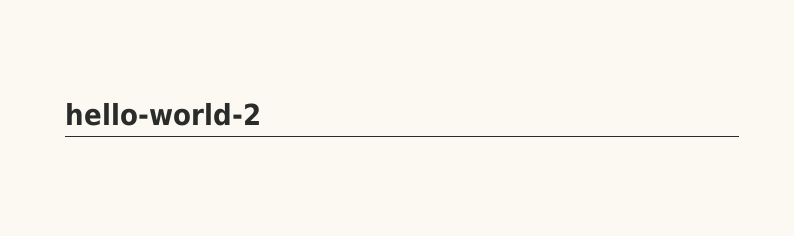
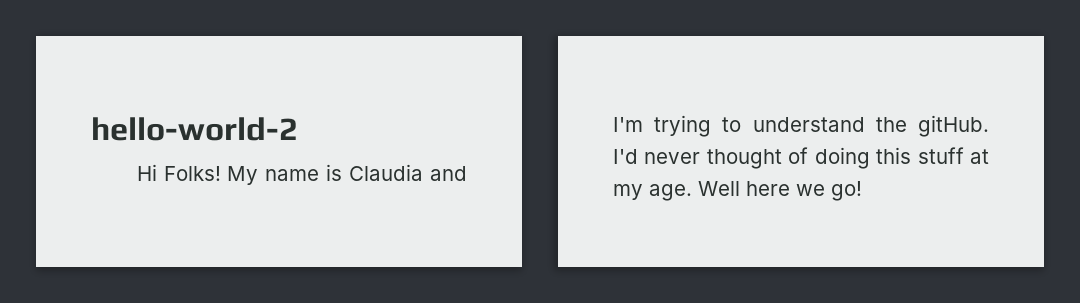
+ Hi Folks! My name is Claudia and I'm trying to understand the gitHub. I'd never thought of doing this stuff at my age. Well here we go!

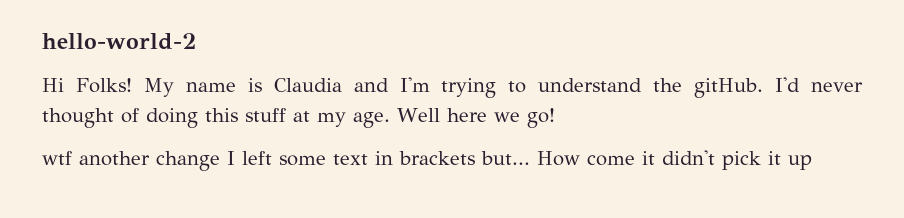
+ wtf another change I left some text in brackets but... How come it didn't pick it up

